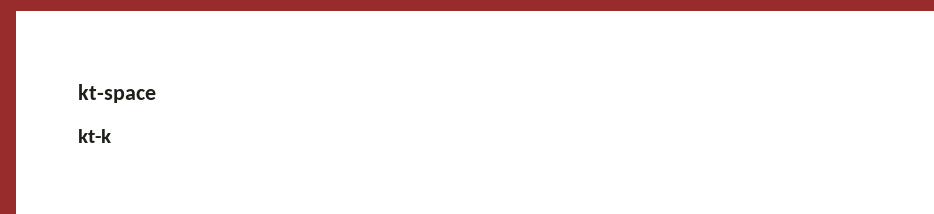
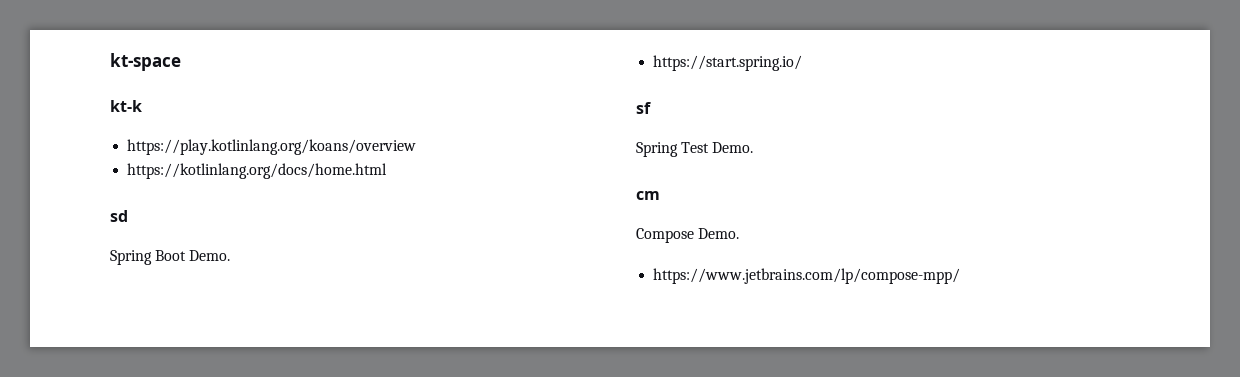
+ https://play.kotlinlang.org/koans/overview
+ https://kotlinlang.org/docs/home.html
+ sd
+ Spring Boot Demo.
+ https://start.spring.io/
+ sf
+ Spring Test Demo.
+ cm
+ Compose Demo.
+ https://www.jetbrains.com/lp/compose-mpp/

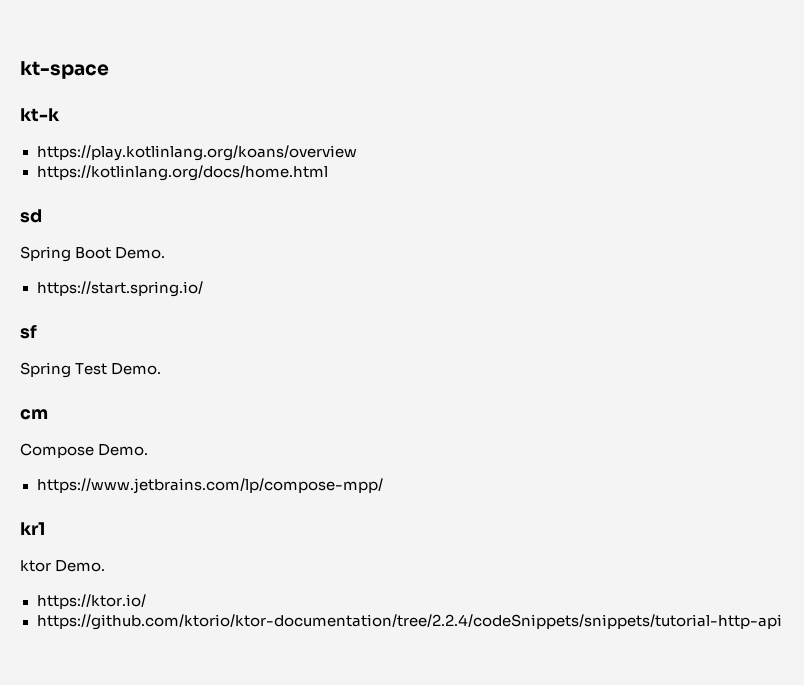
+ kr1
+ ktor Demo.
+ https://ktor.io/
+ https://github.com/ktorio/ktor-documentation/tree/2.2.4/codeSnippets/snippets/tutorial-http-api

